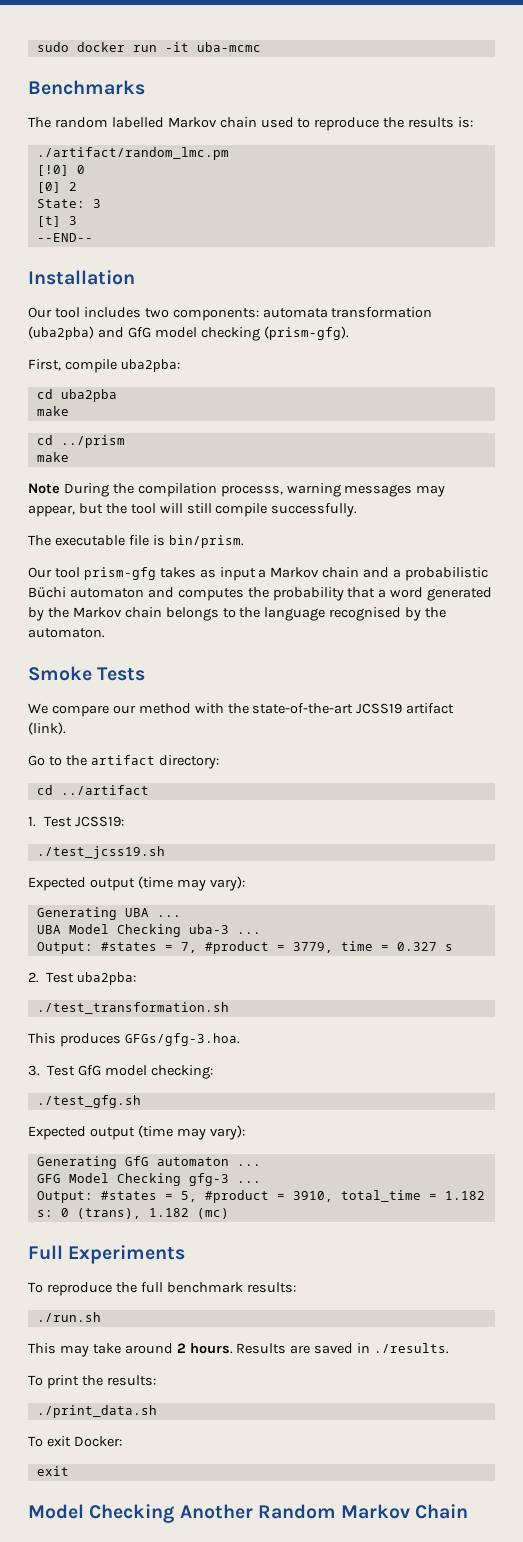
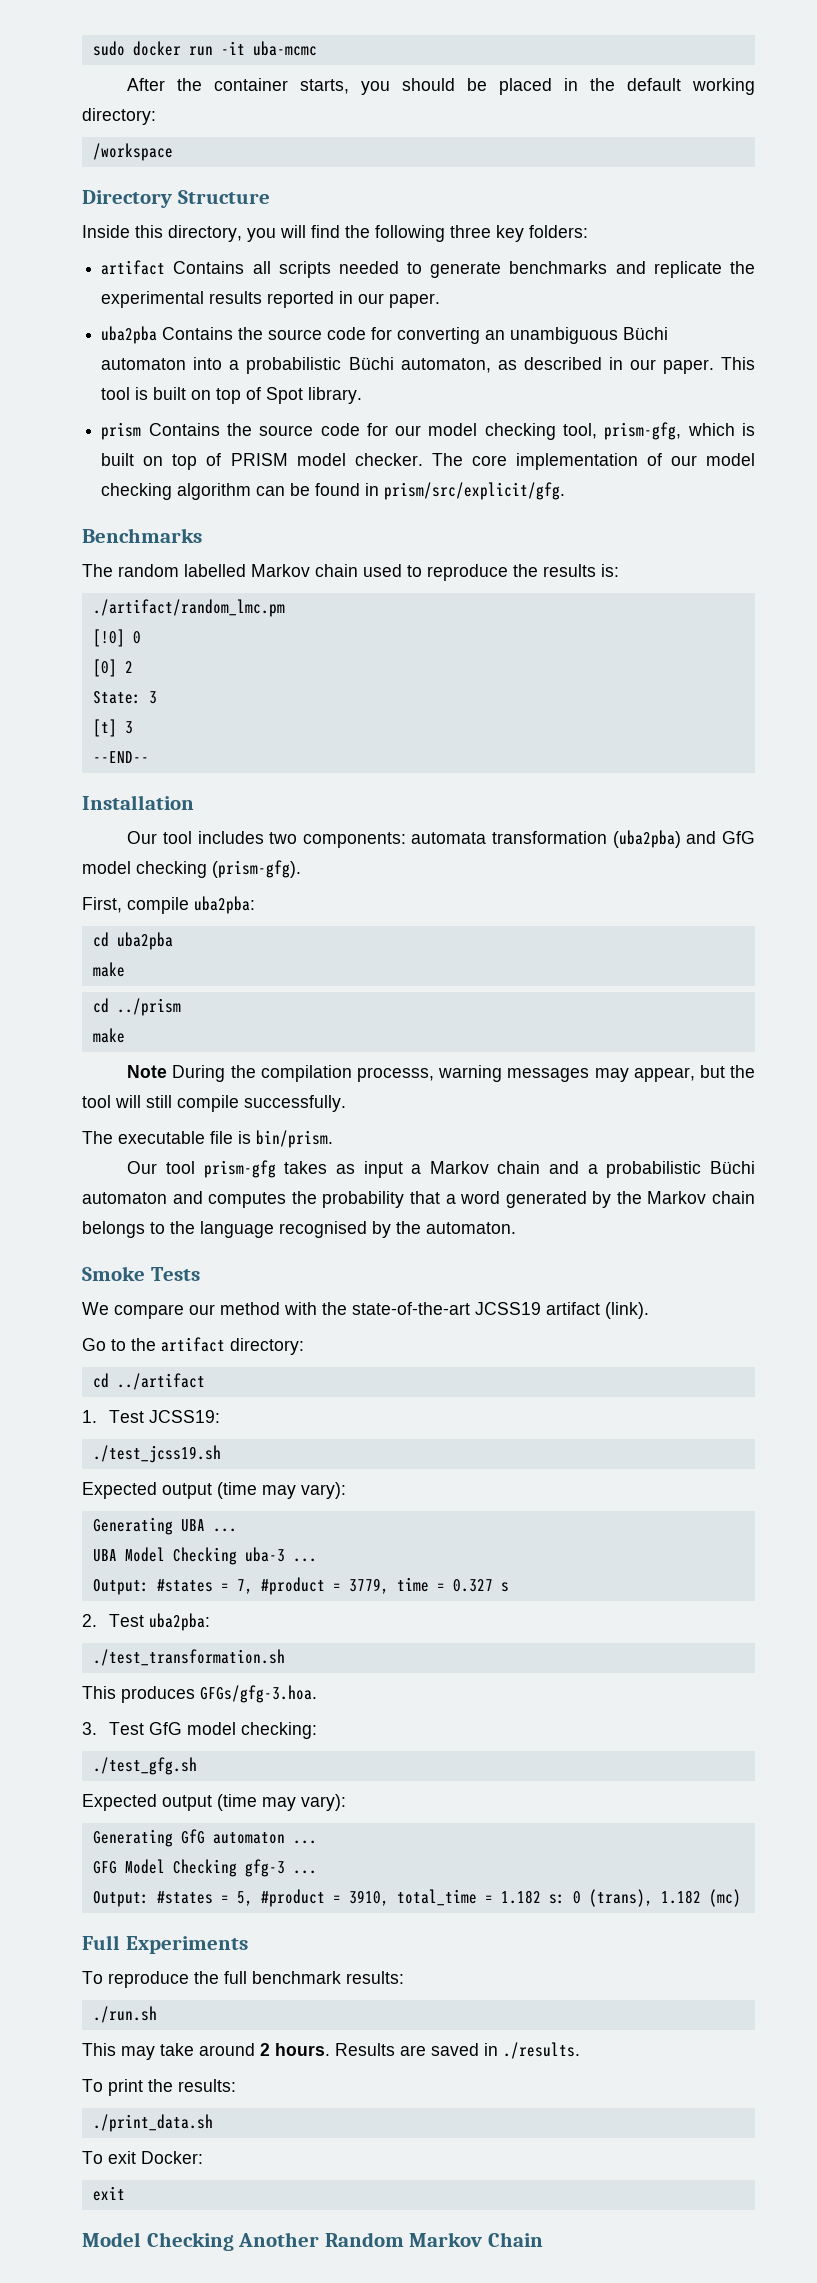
+ After the container starts, you should be placed in the default working directory:
+ /workspace
+ Directory Structure
+ Inside this directory, you will find the following three key folders:
+ artifact Contains all scripts needed to generate benchmarks and replicate the experimental results reported in our paper.
+ uba2pba Contains the source code for converting an unambiguous Büchi automaton into a probabilistic Büchi automaton, as described in our paper. This tool is built on top of Spot library.
+ prism Contains the source code for our model checking tool, prism-gfg, which is built on top of PRISM model checker. The core implementation of our model checking algorithm can be found in prism/src/explicit/gfg.

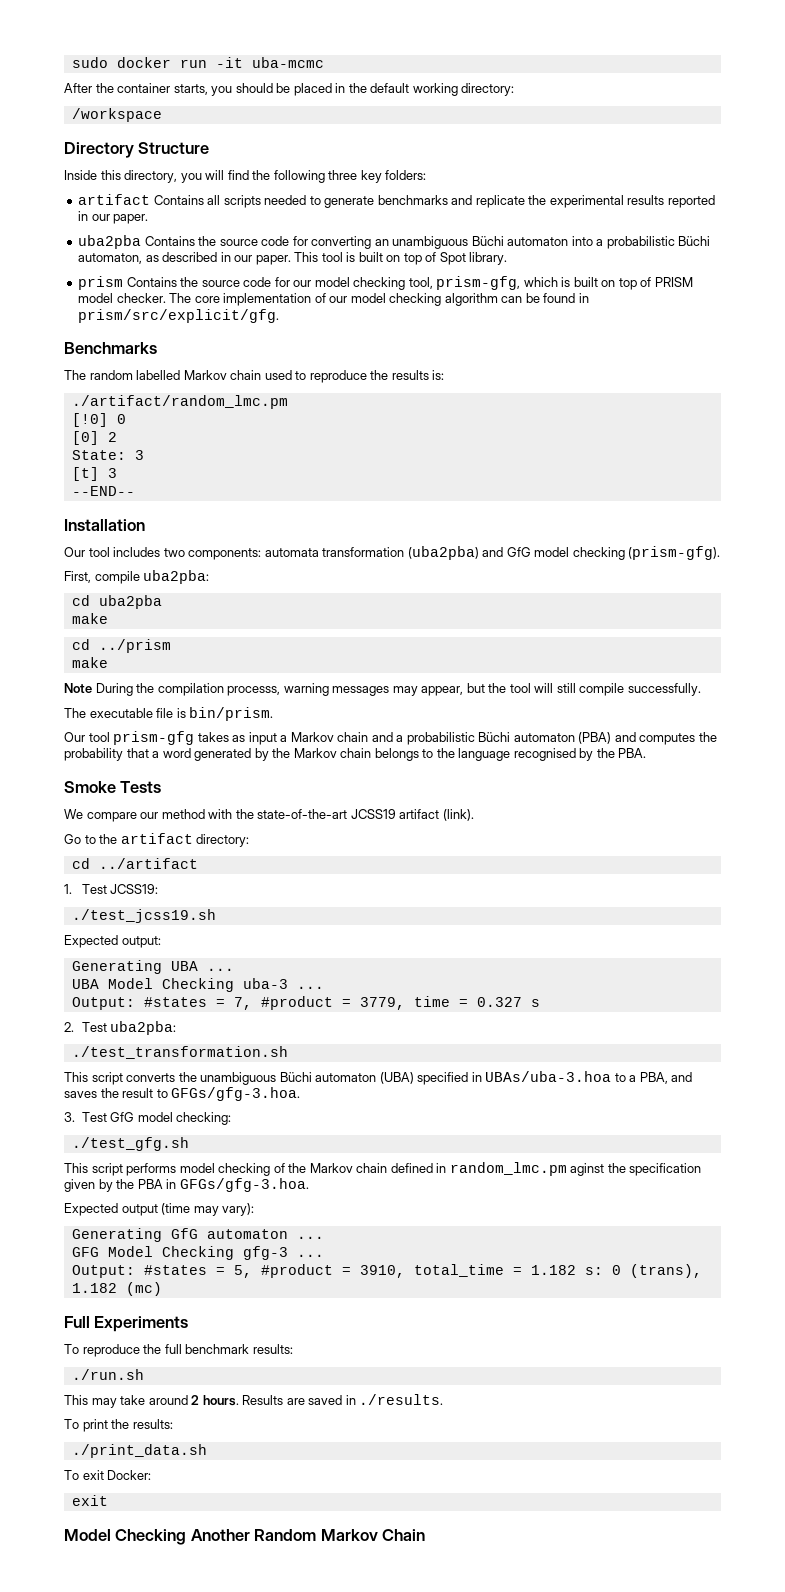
- Our tool prism-gfg takes as input a Markov chain and a probabilistic Büchi automaton and computes the probability that a word generated by the Markov chain belongs to the language recognised by the automaton.
+ Our tool prism-gfg takes as input a Markov chain and a probabilistic Büchi automaton (PBA) and computes the probability that a word generated by the Markov chain belongs to the language recognised by the PBA.
  ./test_jcss19.sh
- Expected output (time may vary):
+ Expected output:
- This produces GFGs/gfg-3.hoa.
+ This script converts the unambiguous Büchi automaton (UBA) specified in UBAs/uba-3.hoa to a PBA, and saves the result to GFGs/gfg-3.hoa.
+ This script performs model checking of the Markov chain defined in random_lmc.pm aginst the specification given by the PBA in GFGs/gfg-3.hoa.

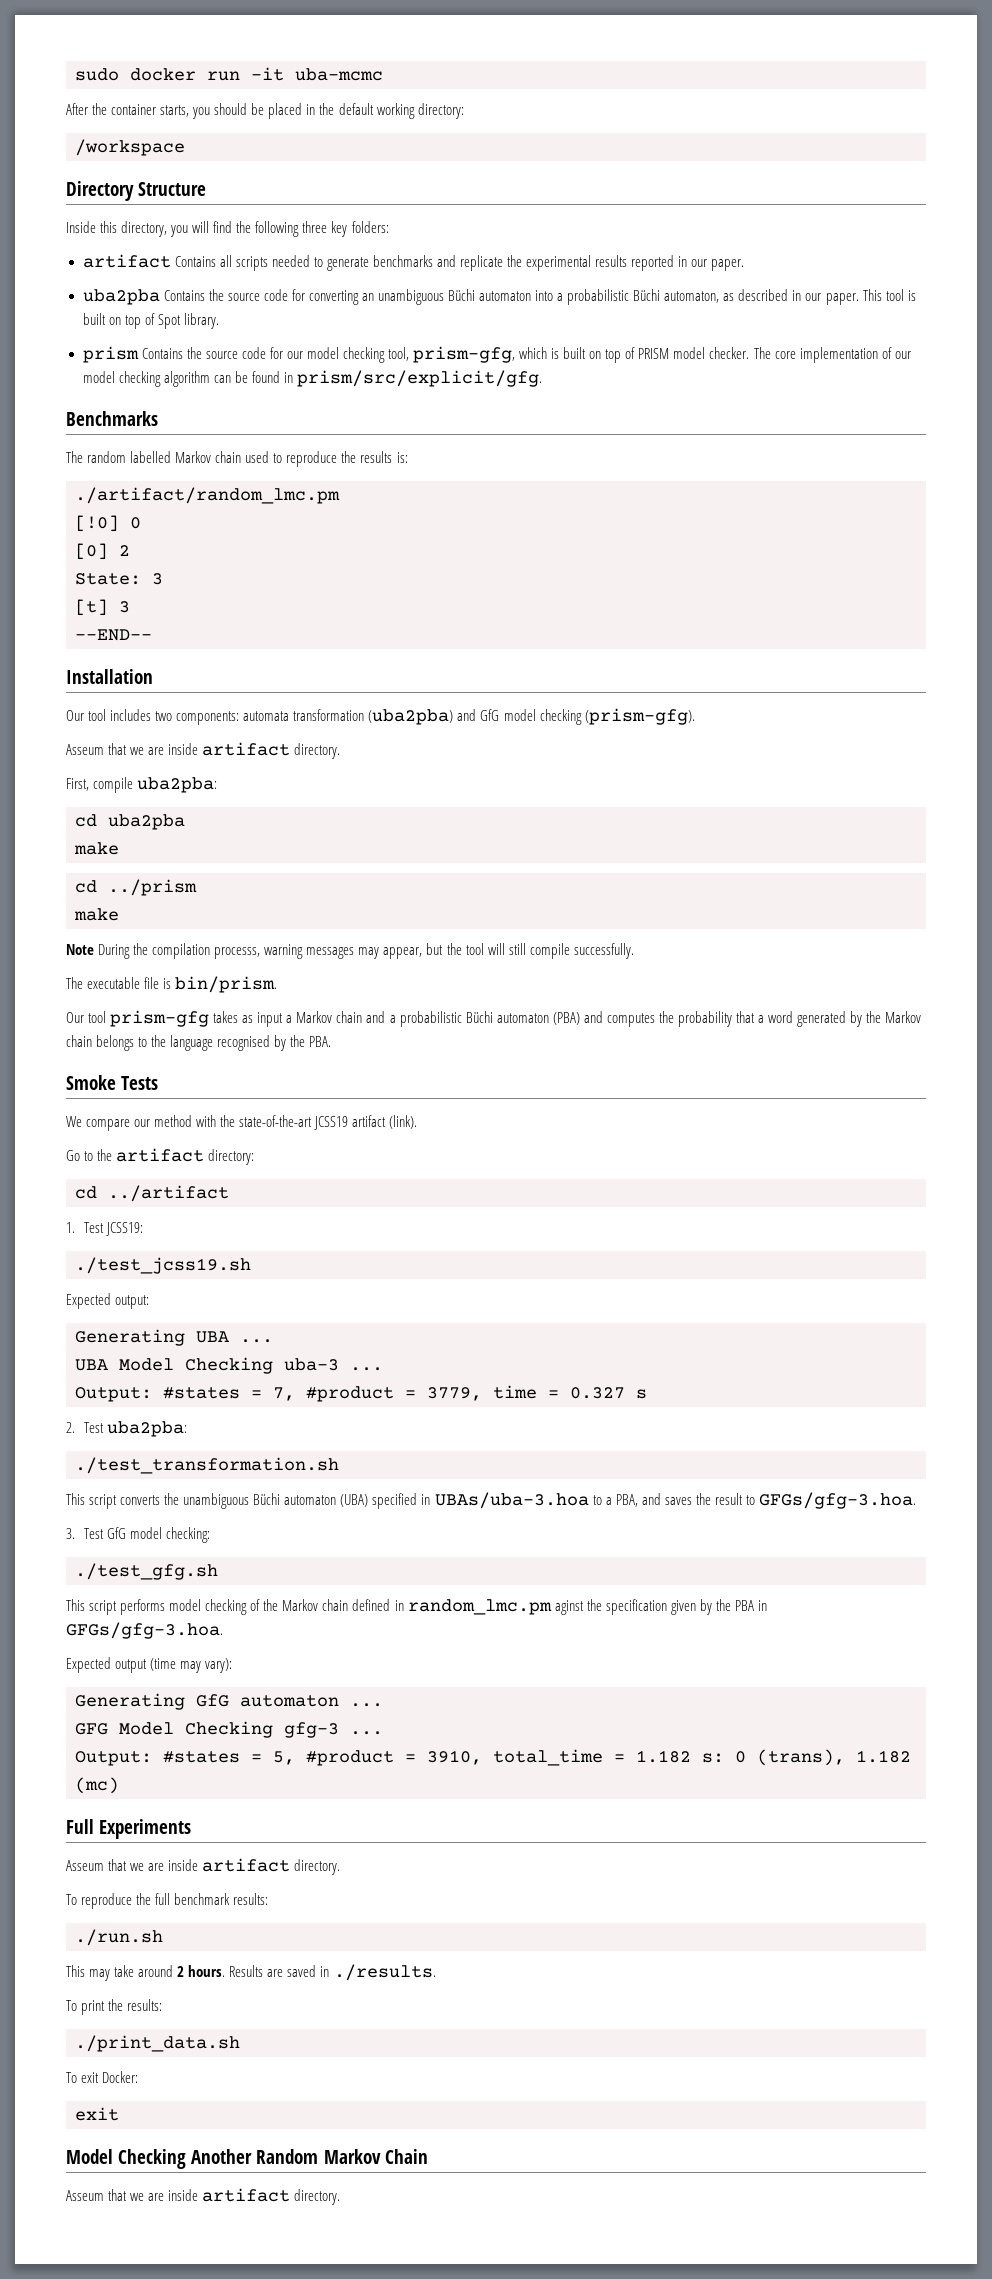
  Our tool includes two components: automata transformation (uba2pba) and GfG model checking (prism-gfg).
+ Asseum that we are inside artifact directory.
  Full Experiments
+ Asseum that we are inside artifact directory.
  Model Checking Another Random Markov Chain
+ Asseum that we are inside artifact directory.

